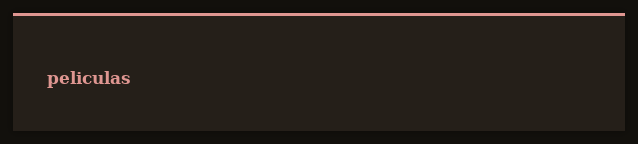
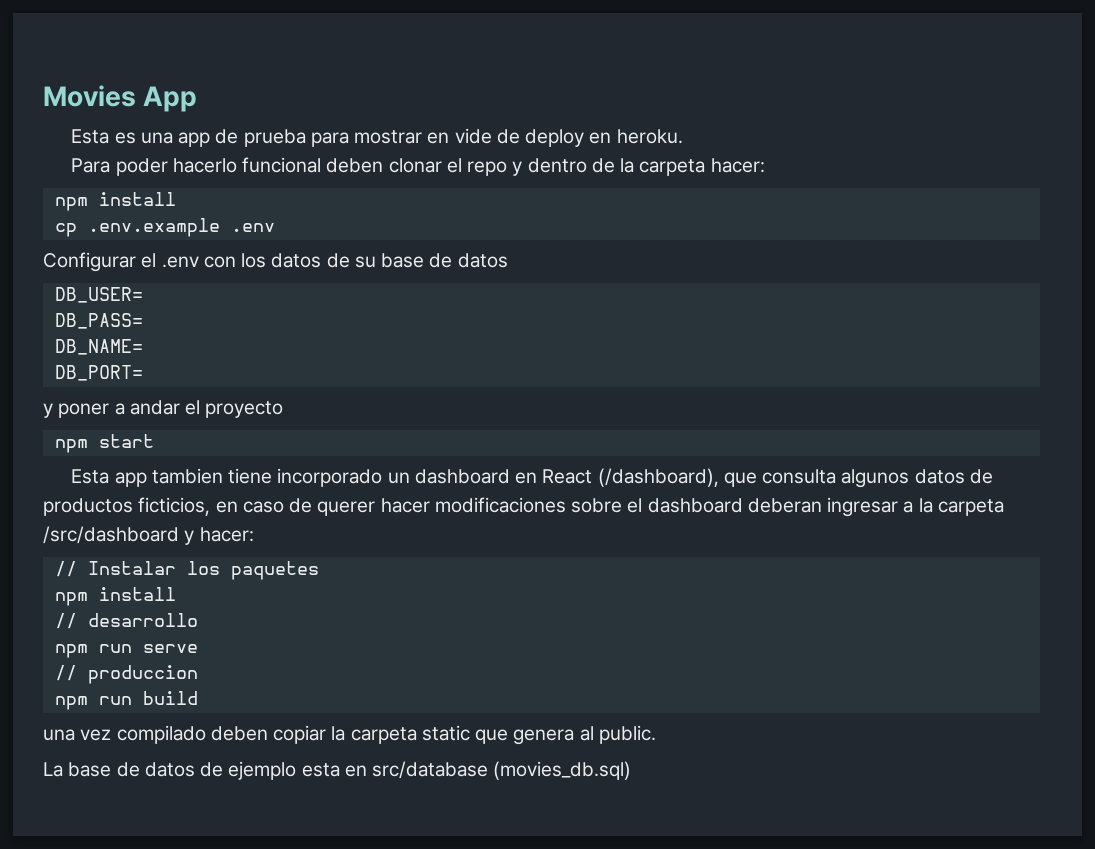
- peliculas
+ Movies App
+ Esta es una app de prueba para mostrar en vide de deploy en heroku.
+ Para poder hacerlo funcional deben clonar el repo y dentro de la carpeta hacer:
+ npm install
+ cp .env.example .env
+ Configurar el .env con los datos de su base de datos
+ DB_USER=
+ DB_PASS=
+ DB_NAME=
+ DB_PORT=
+ y poner a andar el proyecto
+ npm start
+ Esta app tambien tiene incorporado un dashboard en React (/dashboard), que consulta algunos datos de productos ficticios, en caso de querer hacer modificaciones sobre el dashboard deberan ingresar a la carpeta /src/dashboard y hacer:
+ // Instalar los paquetes
+ npm install
+ // desarrollo
+ npm run serve
+ // produccion
+ npm run build
+ una vez compilado deben copiar la carpeta static que genera al public.
+ La base de datos de ejemplo esta en src/database (movies_db.sql)

